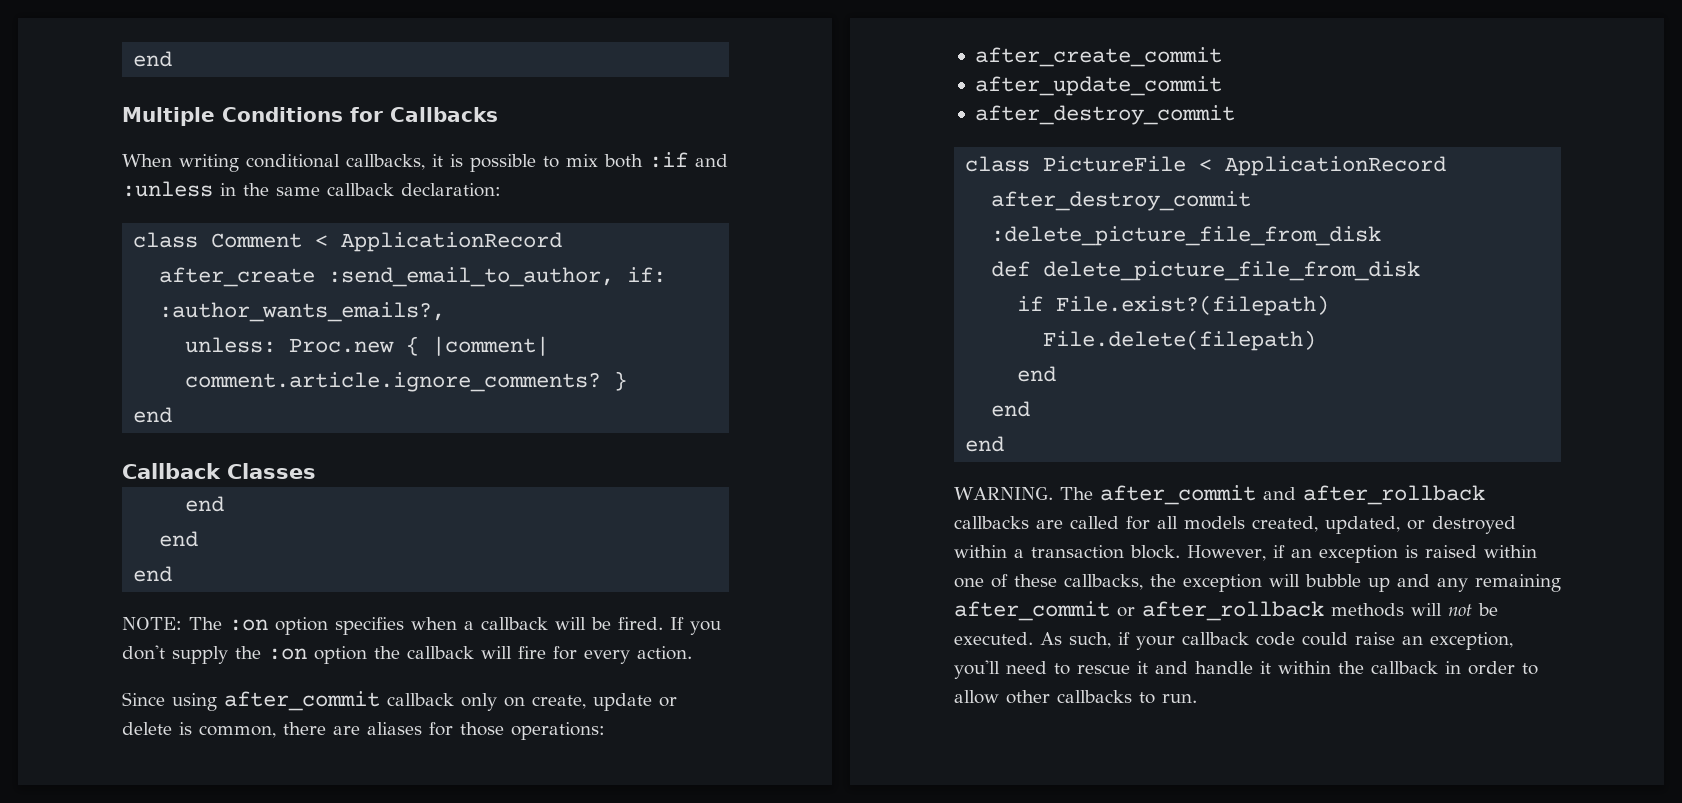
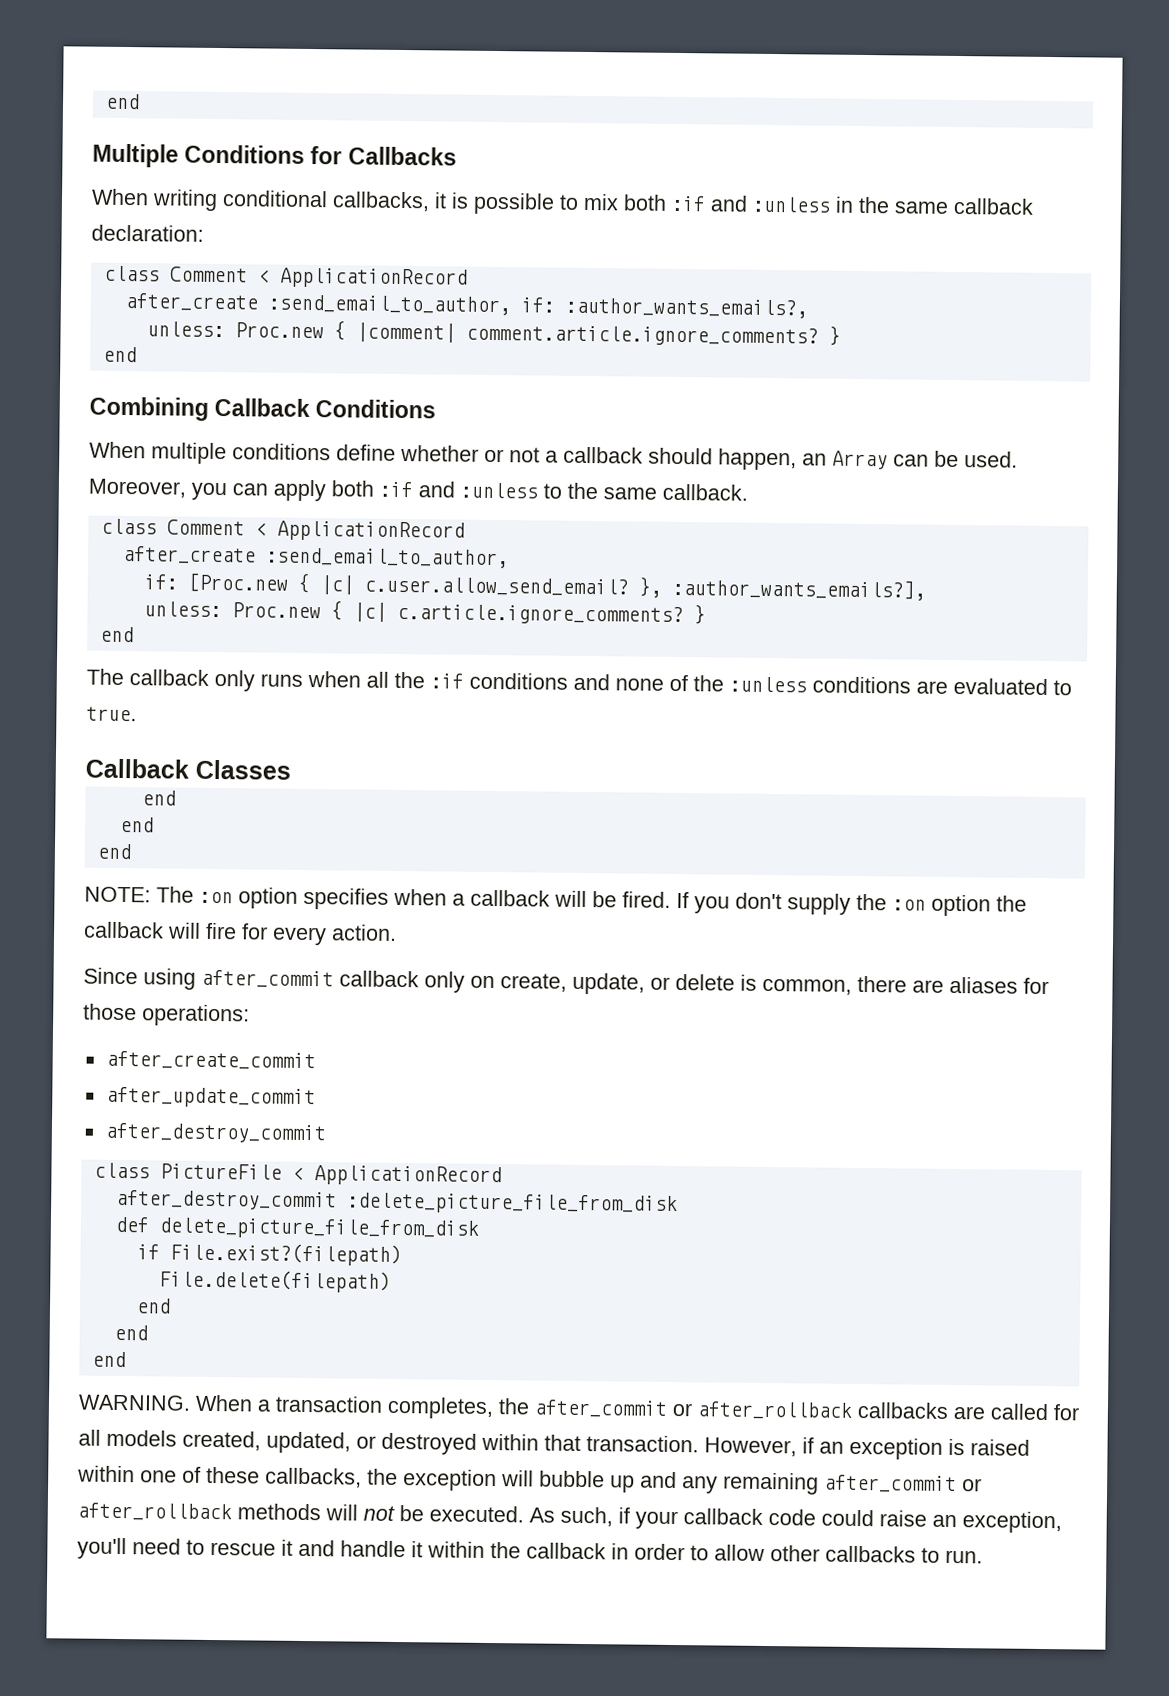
+ Combining Callback Conditions
+ When multiple conditions define whether or not a callback should happen, an Array can be used. Moreover, you can apply both :if and :unless to the same callback.
+ class Comment < ApplicationRecord
+ after_create :send_email_to_author,
+ if: [Proc.new { |c| c.user.allow_send_email? }, :author_wants_emails?],
+ unless: Proc.new { |c| c.article.ignore_comments? }
+ end
+ The callback only runs when all the :if conditions and none of the :unless conditions are evaluated to true.
- Since using after_commit callback only on create, update or delete is common, there are aliases for those operations:
+ Since using after_commit callback only on create, update, or delete is common, there are aliases for those operations:
- The after_commit and after_rollback callbacks are called for all models created, updated, or destroyed within a transaction block.
+ When a transaction completes, the after_commit or after_rollback callbacks are called for all models created, updated, or destroyed within that transaction.

